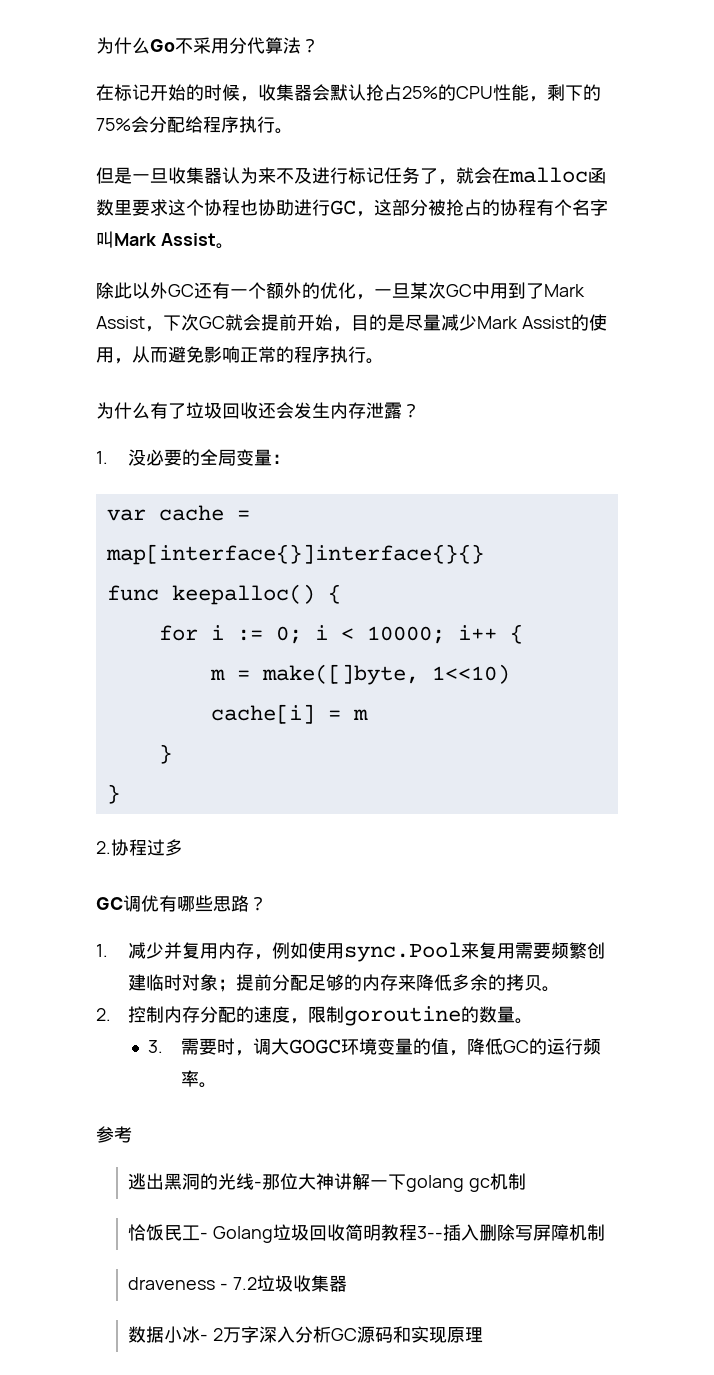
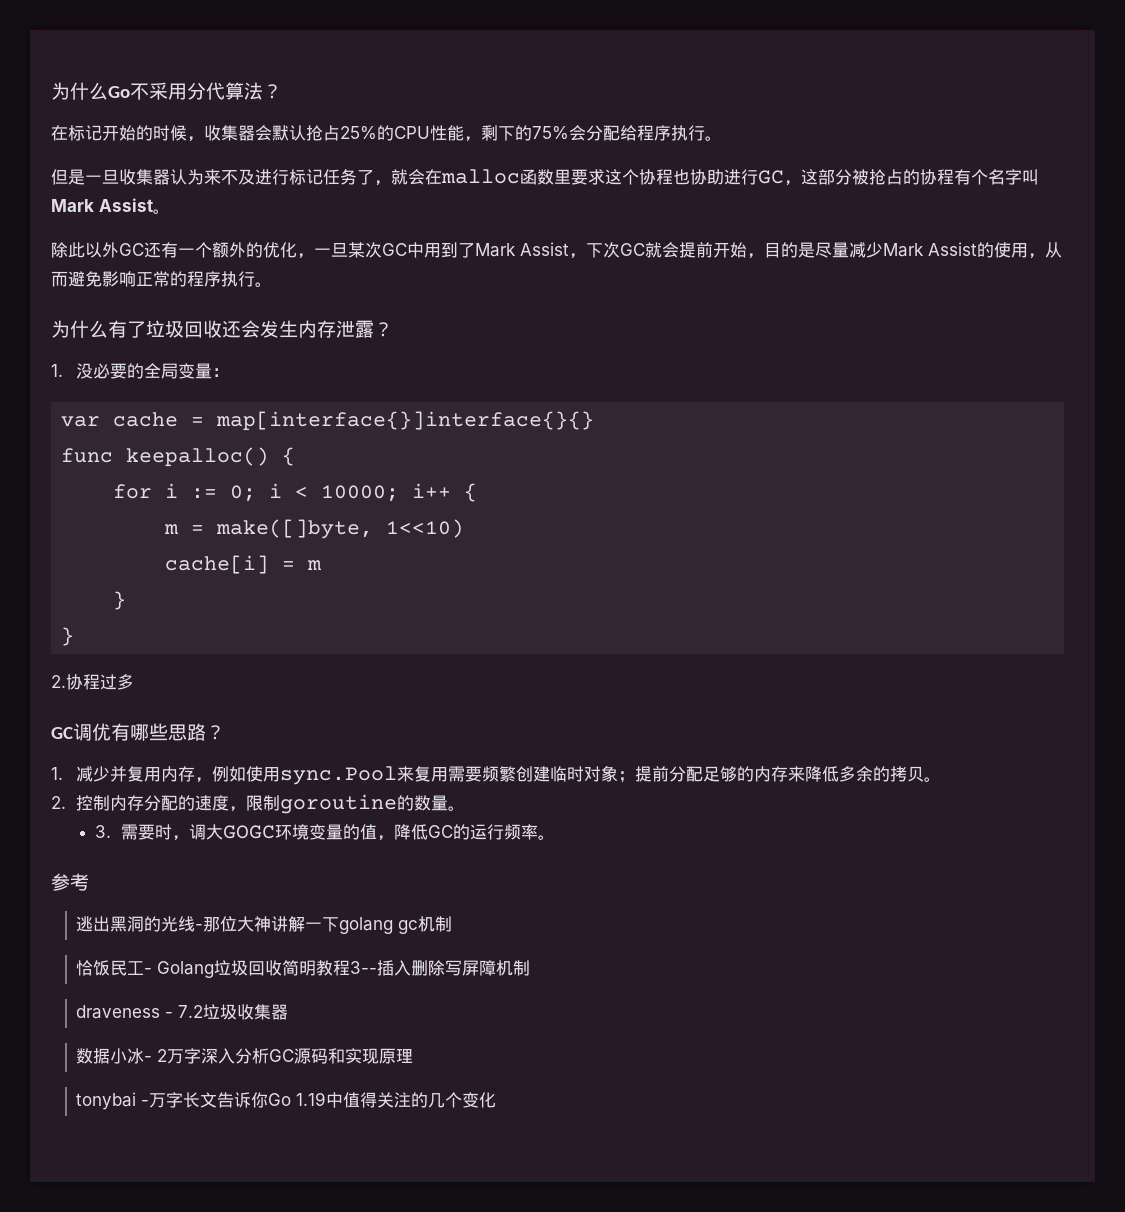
+ tonybai -万字长文告诉你Go 1.19中值得关注的几个变化

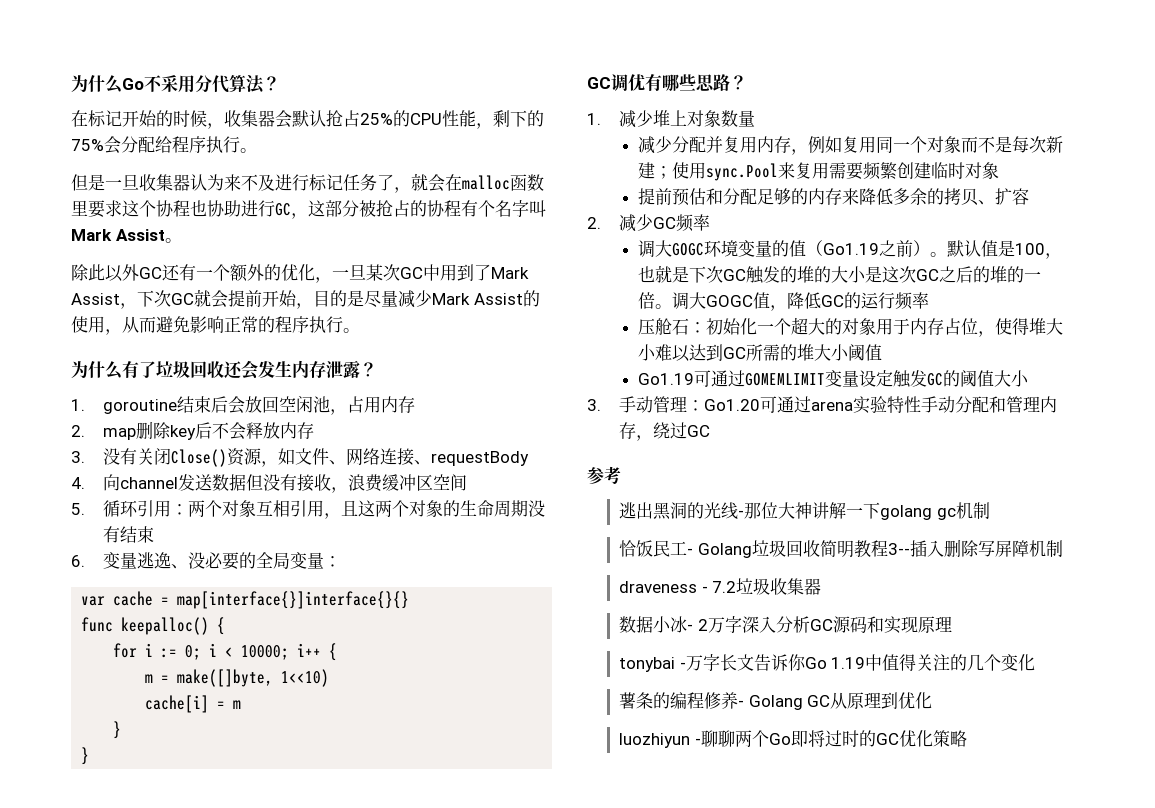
- 1.没必要的全局变量：
+ 1. goroutine结束后会放回空闲池，占用内存
+ 2. map删除key后不会释放内存
+ 3.没有关闭Close()资源，如文件、网络连接、requestBody
+ 4.向channel发送数据但没有接收，浪费缓冲区空间
+ 5.循环引用：两个对象互相引用，且这两个对象的生命周期没有结束
+ 6.变量逃逸、没必要的全局变量：
- 2.协程过多
- 1.减少并复用内存，例如使用sync.Pool来复用需要频繁创建临时对象；提前分配足够的内存来降低多余的拷贝。
- 2.控制内存分配的速度，限制goroutine的数量。
- 3.需要时，调大GOGC环境变量的值，降低GC的运行频率。
+ 1.减少堆上对象数量
+ 减少分配并复用内存，例如复用同一个对象而不是每次新建；使用sync.Pool来复用需要频繁创建临时对象
+ 提前预估和分配足够的内存来降低多余的拷贝、扩容
+ 2.减少GC频率
+ 调大GOGC环境变量的值（Go1.19之前）。默认值是100，也就是下次GC触发的堆的大小是这次GC之后的堆的一倍。调大GOGC值，降低GC的运行频率
+ 压舱石：初始化一个超大的对象用于内存占位，使得堆大小难以达到GC所需的堆大小阈值
+ Go1.19可通过GOMEMLIMIT变量设定触发GC的阈值大小
+ 3.手动管理：Go1.20可通过arena实验特性手动分配和管理内存，绕过GC
+ 薯条的编程修养- Golang GC从原理到优化
+ luozhiyun -聊聊两个Go即将过时的GC优化策略

